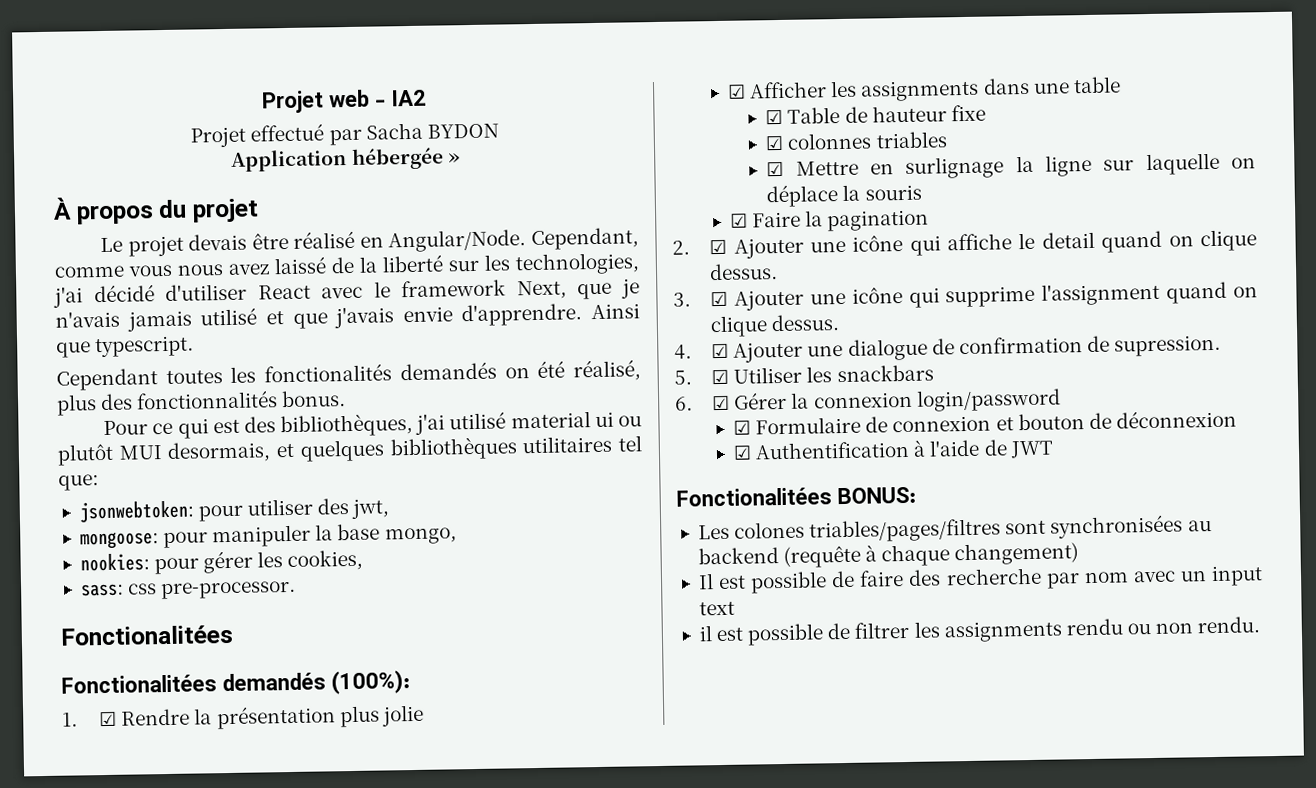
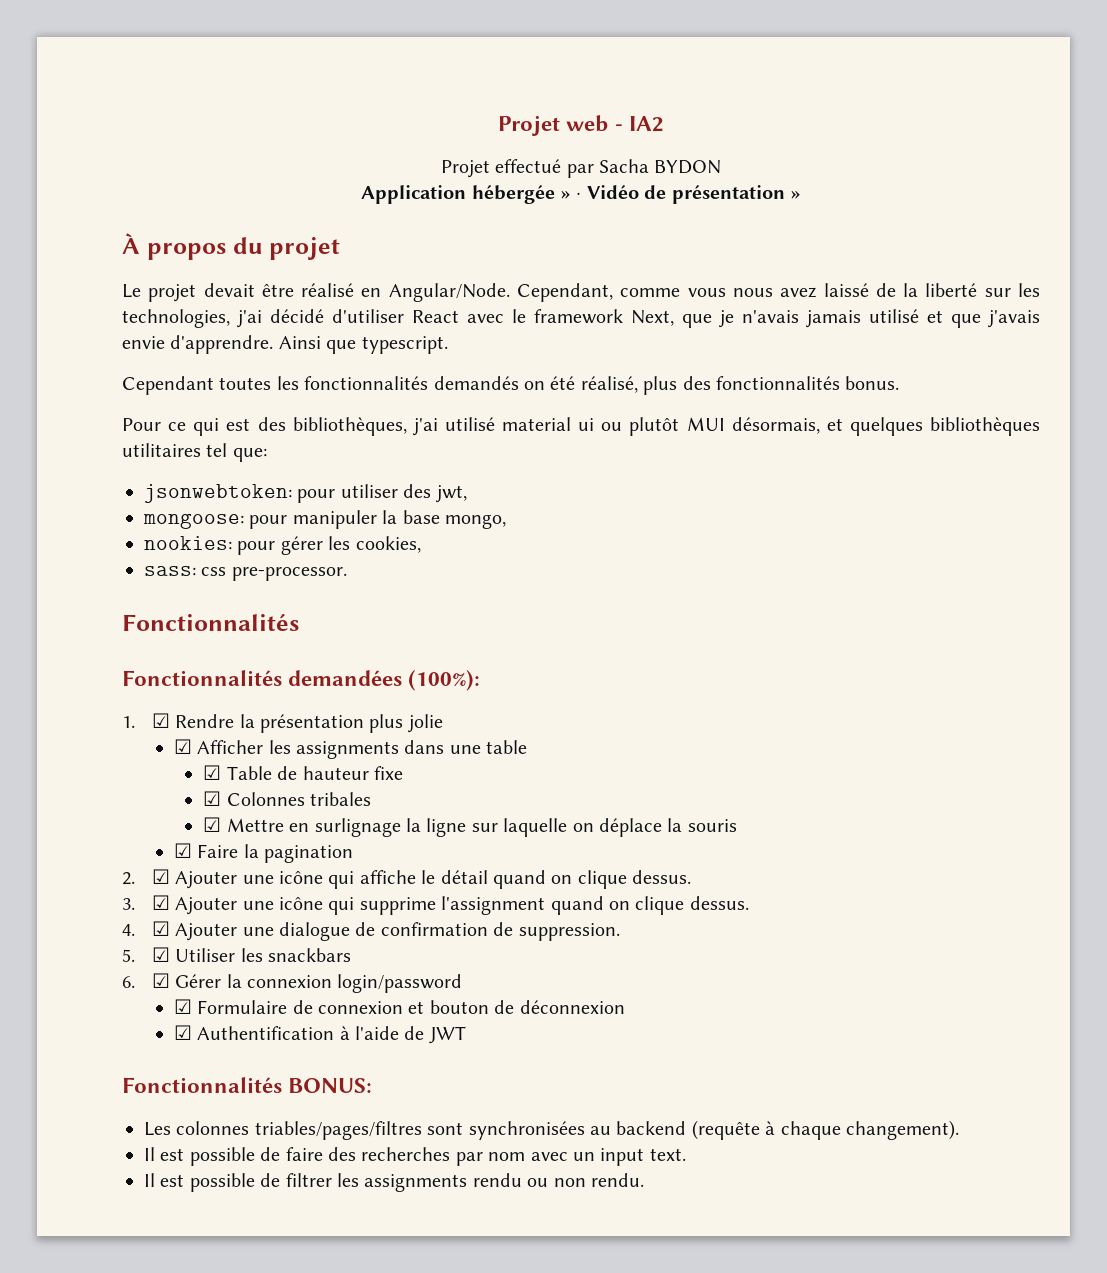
- Application hébergée »
+ Application hébergée » · Vidéo de présentation »
- Le projet devais être réalisé en Angular/Node.
+ Le projet devait être réalisé en Angular/Node.
- Cependant toutes les fonctionalités demandés on été réalisé, plus des fonctionnalités bonus.
+ Cependant toutes les fonctionnalités demandés on été réalisé, plus des fonctionnalités bonus.
- Pour ce qui est des bibliothèques, j'ai utilisé material ui ou plutôt MUI desormais, et quelques bibliothèques utilitaires tel que:
+ Pour ce qui est des bibliothèques, j'ai utilisé material ui ou plutôt MUI désormais, et quelques bibliothèques utilitaires tel que:
  sass: css pre-processor.
- Fonctionalitées
- Fonctionalitées demandés (100%):
+ Fonctionnalités
+ Fonctionnalités demandées (100%):
- ☑ colonnes triables
+ ☑ Colonnes tribales
- 2. ☑ Ajouter une icône qui affiche le detail quand on clique dessus.
+ 2. ☑ Ajouter une icône qui affiche le détail quand on clique dessus.
- 4. ☑ Ajouter une dialogue de confirmation de supression.
+ 4. ☑ Ajouter une dialogue de confirmation de suppression.
- Fonctionalitées BONUS:
+ Fonctionnalités BONUS:
- Les colones triables/pages/filtres sont synchronisées au backend (requête à chaque changement)
+ Les colonnes triables/pages/filtres sont synchronisées au backend (requête à chaque changement).
- Il est possible de faire des recherche par nom avec un input text
- il est possible de filtrer les assignments rendu ou non rendu.
+ Il est possible de faire des recherches par nom avec un input text.
+ Il est possible de filtrer les assignments rendu ou non rendu.

